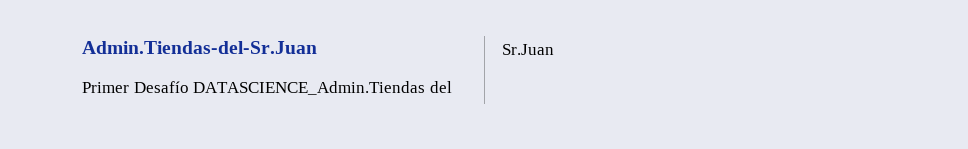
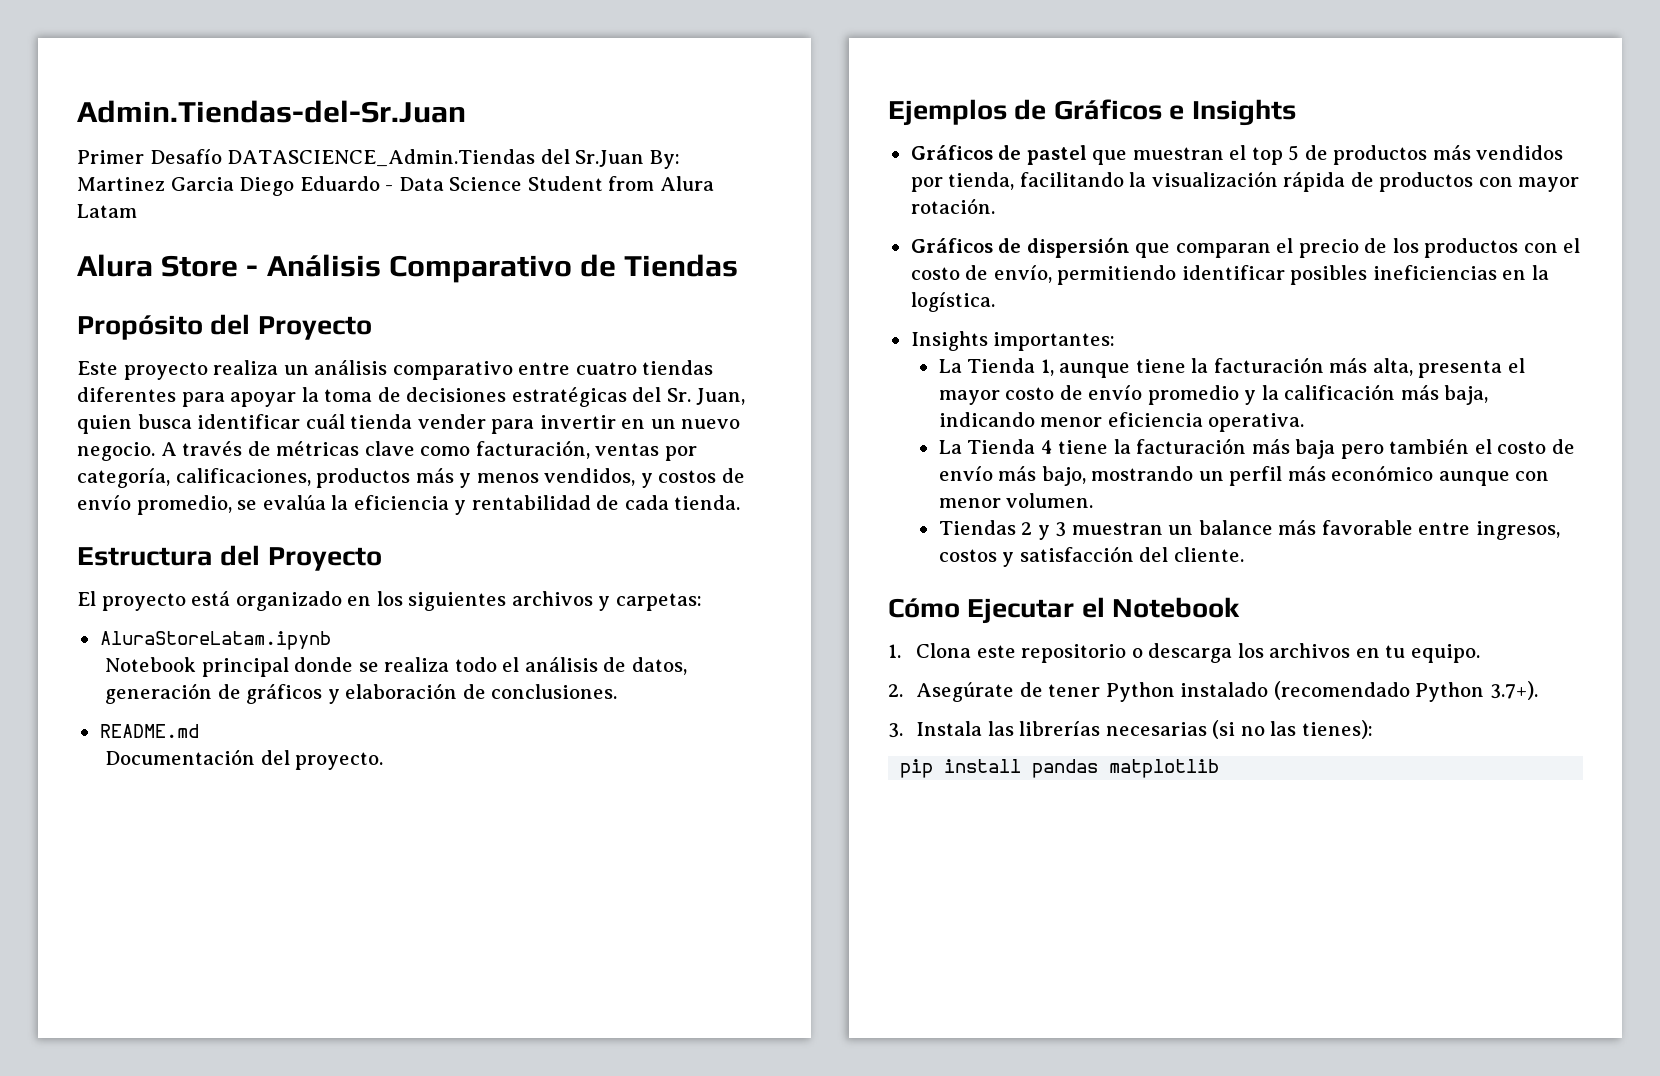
- Primer Desafío DATASCIENCE_Admin.Tiendas del Sr.Juan
+ Primer Desafío DATASCIENCE_Admin.Tiendas del Sr.Juan By: Martinez Garcia Diego Eduardo - Data Science Student from Alura Latam
+ Alura Store - Análisis Comparativo de Tiendas
+ Propósito del Proyecto
+ Este proyecto realiza un análisis comparativo entre cuatro tiendas diferentes para apoyar la toma de decisiones estratégicas del Sr. Juan, quien busca identificar cuál tienda vender para invertir en un nuevo negocio. A través de métricas clave como facturación, ventas por categoría, calificaciones, productos más y menos vendidos, y costos de envío promedio, se evalúa la eficiencia y rentabilidad de cada tienda.
+ Estructura del Proyecto
+ El proyecto está organizado en los siguientes archivos y carpetas:
+ AluraStoreLatam.ipynb
+ Notebook principal donde se realiza todo el análisis de datos, generación de gráficos y elaboración de conclusiones.
+ README.md
+ Documentación del proyecto.
+ Ejemplos de Gráficos e Insights
+ Gráficos de pastel que muestran el top 5 de productos más vendidos por tienda, facilitando la visualización rápida de productos con mayor rotación.
+ Gráficos de dispersión que comparan el precio de los productos con el costo de envío, permitiendo identificar posibles ineficiencias en la logística.
+ Insights importantes:
+ La Tienda 1, aunque tiene la facturación más alta, presenta el mayor costo de envío promedio y la calificación más baja, indicando menor eficiencia operativa.
+ La Tienda 4 tiene la facturación más baja pero también el costo de envío más bajo, mostrando un perfil más económico aunque con menor volumen.
+ Tiendas 2 y 3 muestran un balance más favorable entre ingresos, costos y satisfacción del cliente.
+ Cómo Ejecutar el Notebook
+ 1. Clona este repositorio o descarga los archivos en tu equipo.
+ 2. Asegúrate de tener Python instalado (recomendado Python 3.7+).
+ 3. Instala las librerías necesarias (si no las tienes):
+ pip install pandas matplotlib

